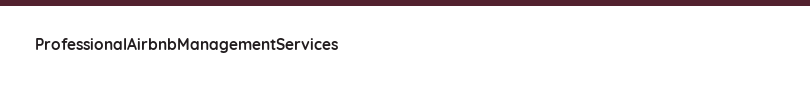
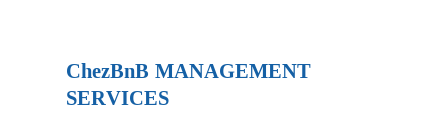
- ProfessionalAirbnbManagementServices
+ ChezBnB MANAGEMENT SERVICES

